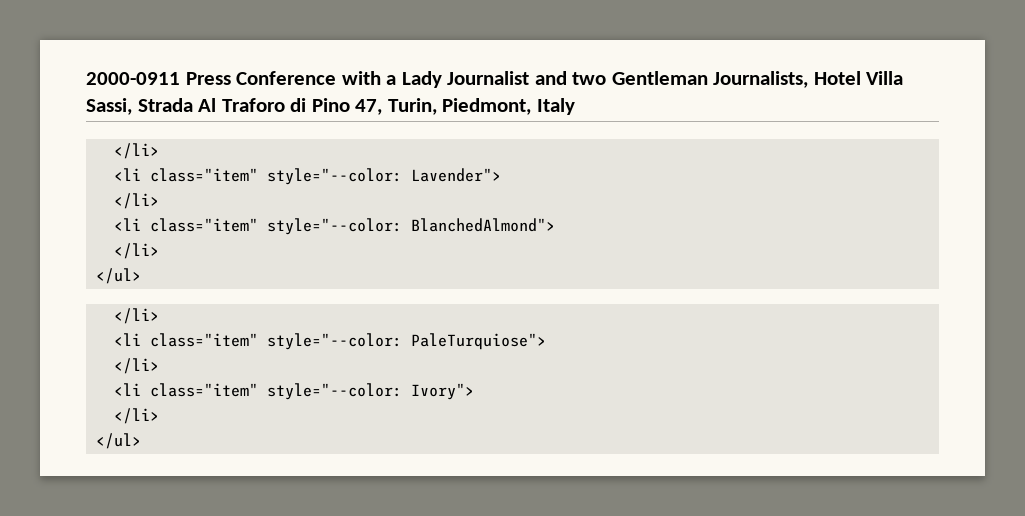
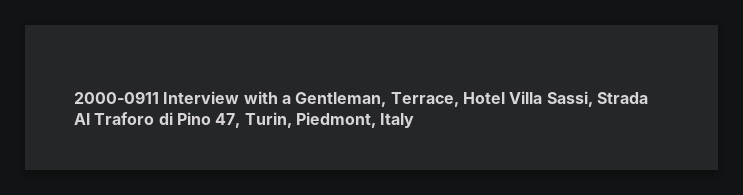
- 2000-0911 Press Conference with a Lady Journalist and two Gentleman Journalists, Hotel Villa Sassi, Strada Al Traforo di Pino 47, Turin, Piedmont, Italy
- </li>
- <li class="item" style="--color: Lavender">
- </li>
- <li class="item" style="--color: BlanchedAlmond">
- </li>
- </ul>
- </li>
- <li class="item" style="--color: PaleTurquiose">
- </li>
- <li class="item" style="--color: Ivory">
- </li>
- </ul>
+ 2000-0911 Interview with a Gentleman, Terrace, Hotel Villa Sassi, Strada Al Traforo di Pino 47, Turin, Piedmont, Italy

